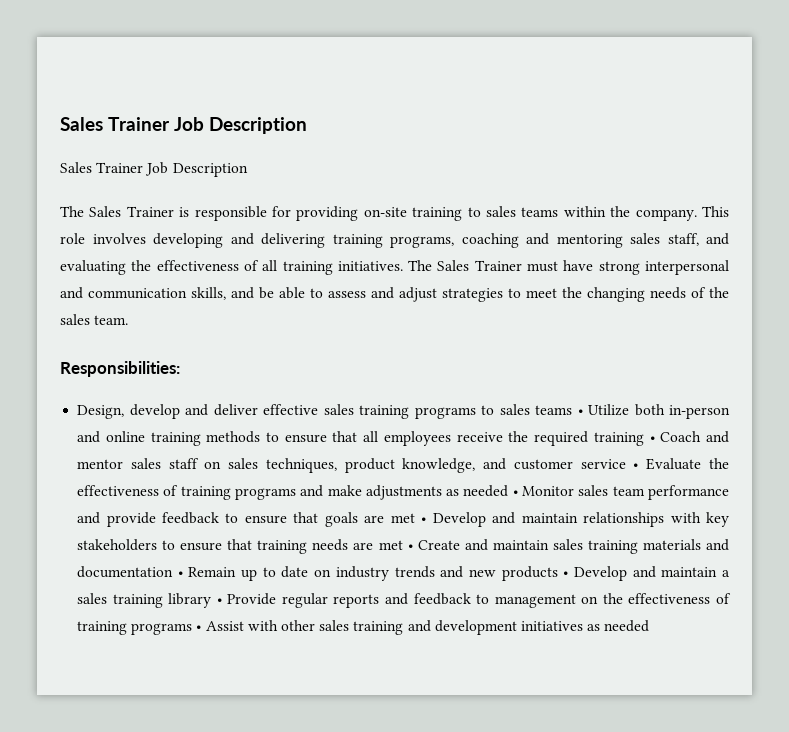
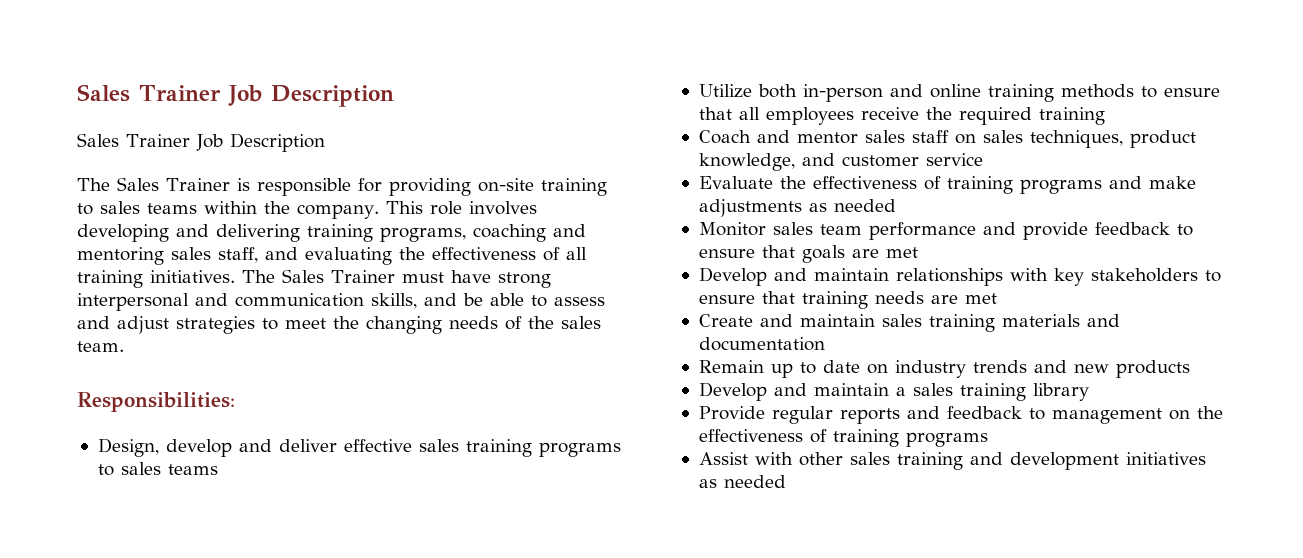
- Design, develop and deliver effective sales training programs to sales teams • Utilize both in-person and online training methods to ensure that all employees receive the required training • Coach and mentor sales staff on sales techniques, product knowledge, and customer service • Evaluate the effectiveness of training programs and make adjustments as needed • Monitor sales team performance and provide feedback to ensure that goals are met • Develop and maintain relationships with key stakeholders to ensure that training needs are met • Create and maintain sales training materials and documentation • Remain up to date on industry trends and new products • Develop and maintain a sales training library • Provide regular reports and feedback to management on the effectiveness of training programs • Assist with other sales training and development initiatives as needed
+ Design, develop and deliver effective sales training programs to sales teams
+ Utilize both in-person and online training methods to ensure that all employees receive the required training
+ Coach and mentor sales staff on sales techniques, product knowledge, and customer service
+ Evaluate the effectiveness of training programs and make adjustments as needed
+ Monitor sales team performance and provide feedback to ensure that goals are met
+ Develop and maintain relationships with key stakeholders to ensure that training needs are met
+ Create and maintain sales training materials and documentation
+ Remain up to date on industry trends and new products
+ Develop and maintain a sales training library
+ Provide regular reports and feedback to management on the effectiveness of training programs
+ Assist with other sales training and development initiatives as needed

